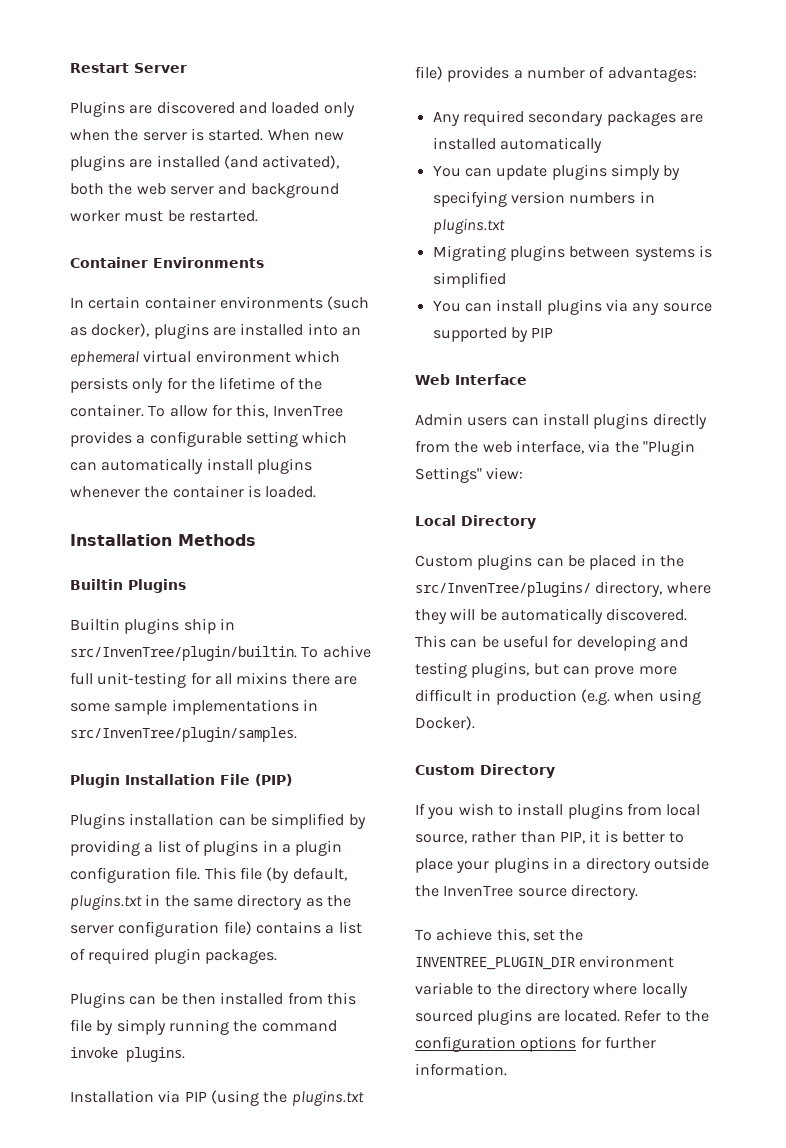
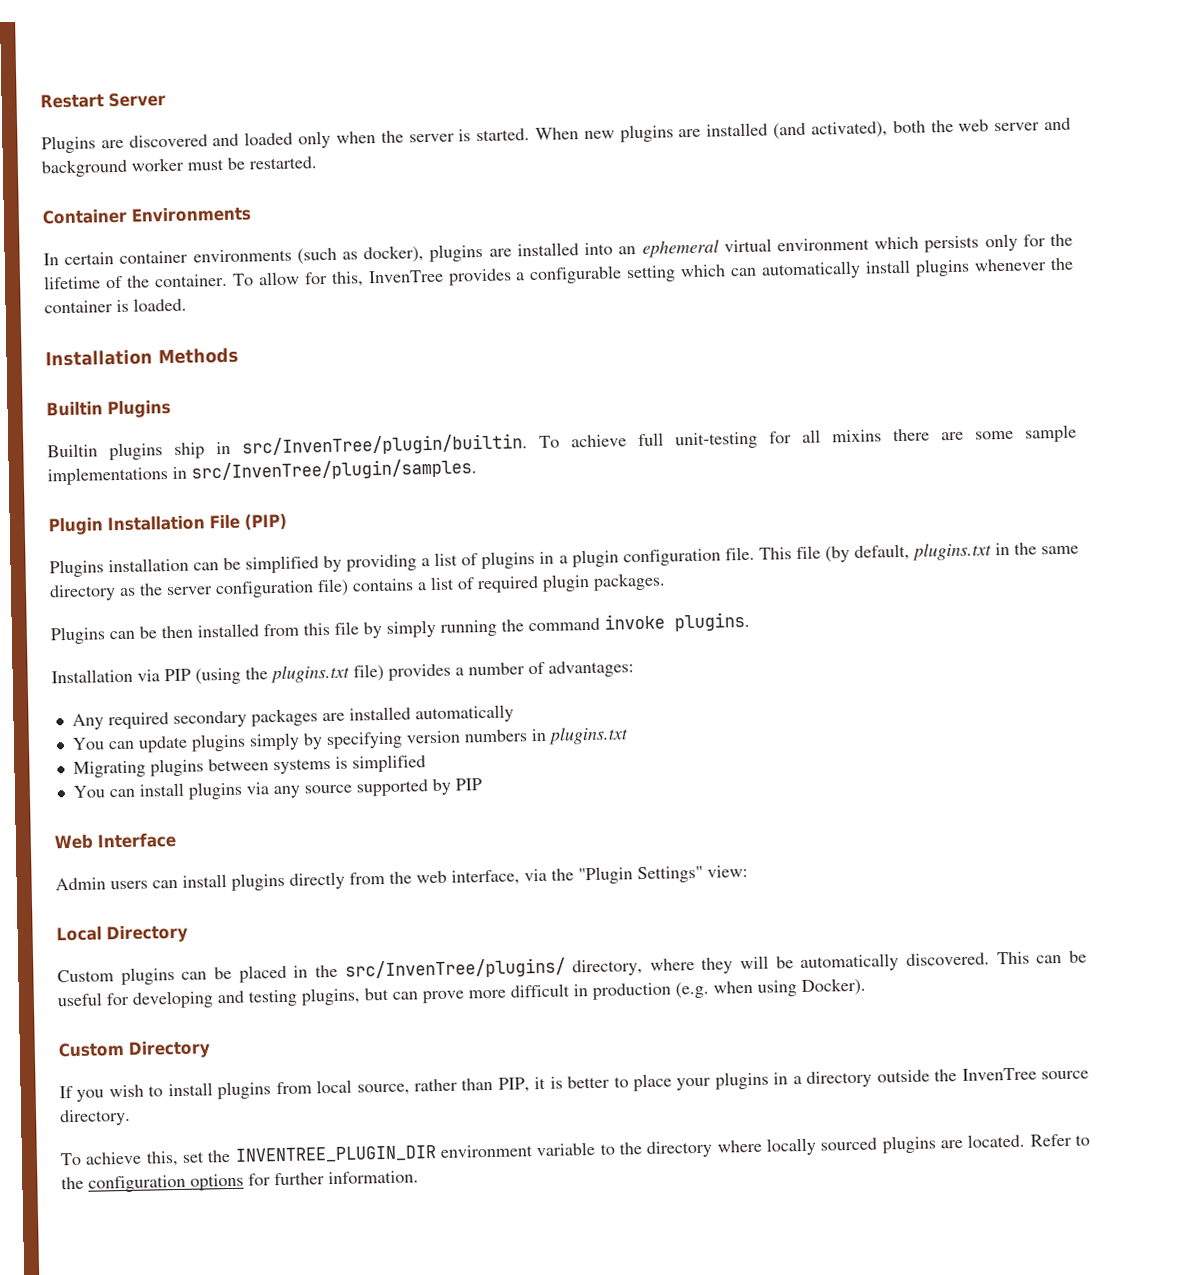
- To achive full unit-testing for all mixins there are some sample implementations in src/InvenTree/plugin/samples.
+ To achieve full unit-testing for all mixins there are some sample implementations in src/InvenTree/plugin/samples.

